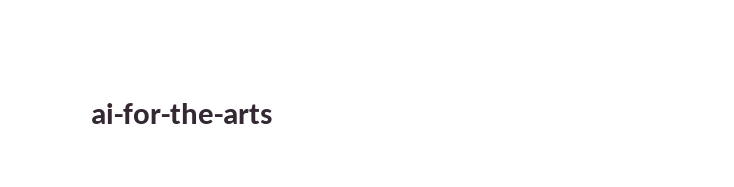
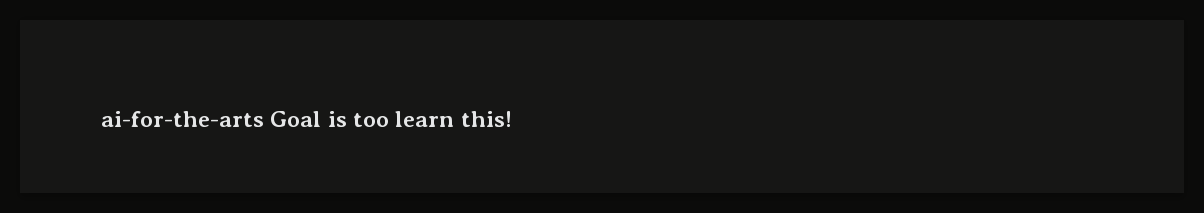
- ai-for-the-arts
+ ai-for-the-arts Goal is too learn this!

